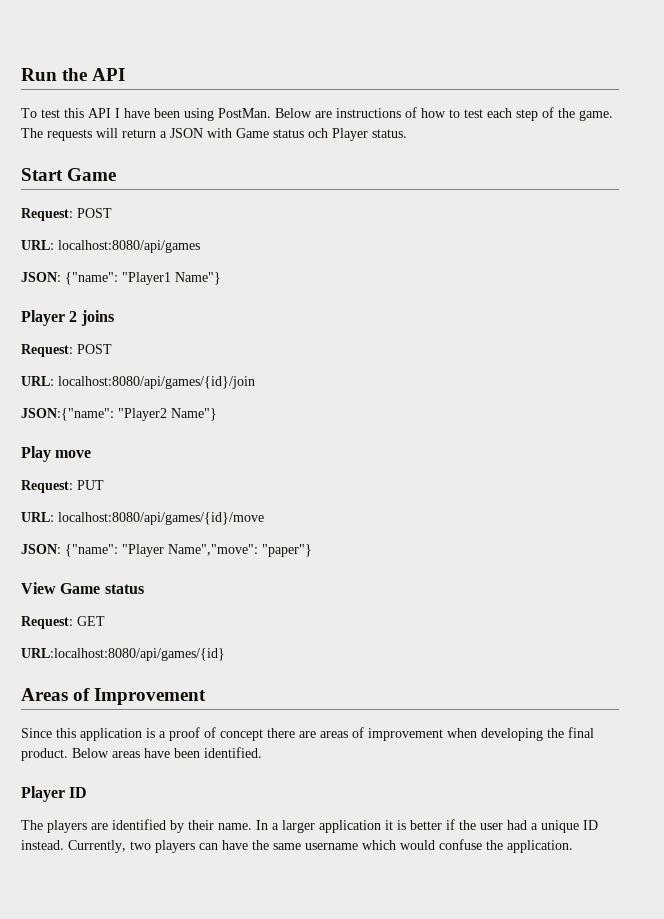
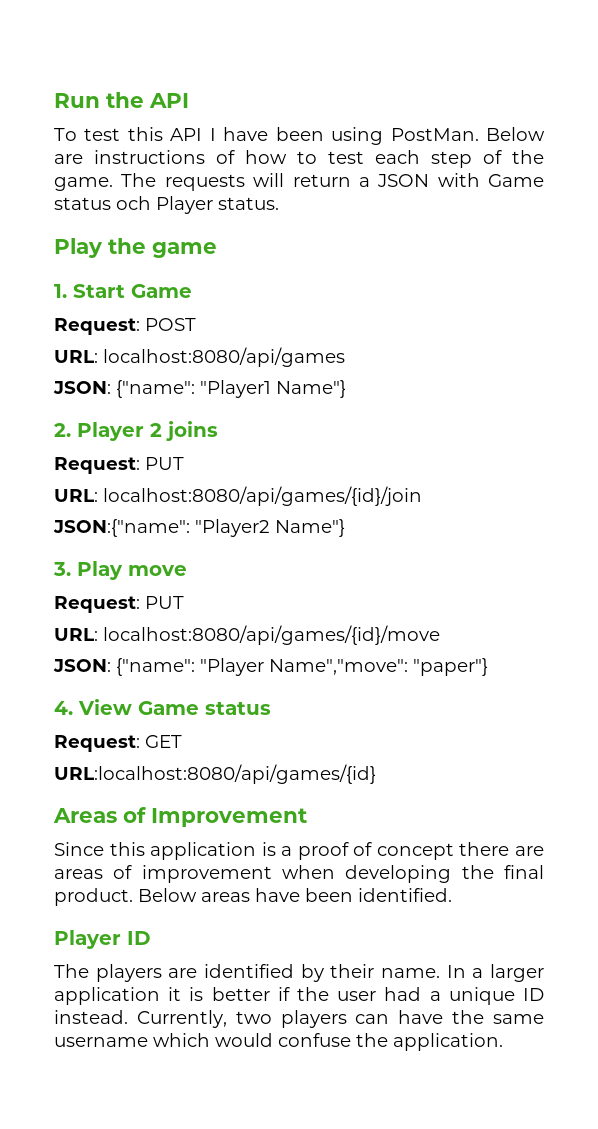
- Start Game
+ Play the game
+ 1. Start Game
- Player 2 joins
- Request: POST
+ 2. Player 2 joins
+ Request: PUT
- Play move
+ 3. Play move
- View Game status
+ 4. View Game status

